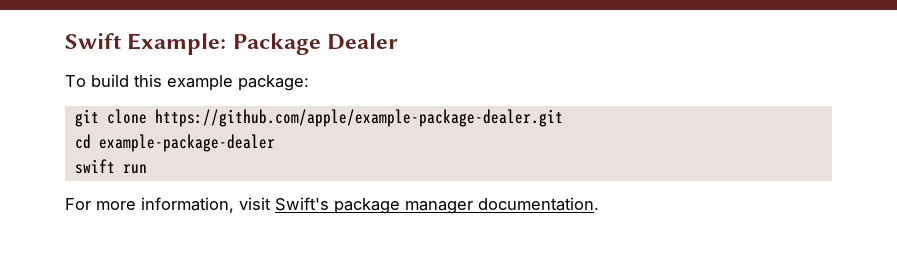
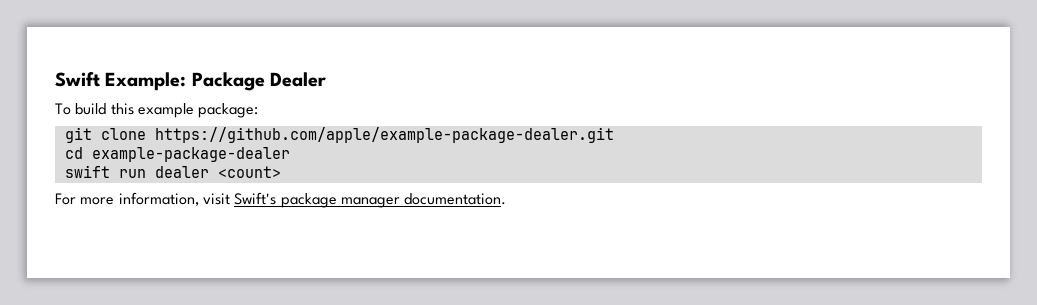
- swift run
+ swift run dealer <count>

